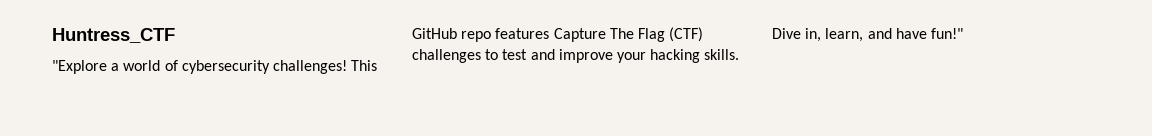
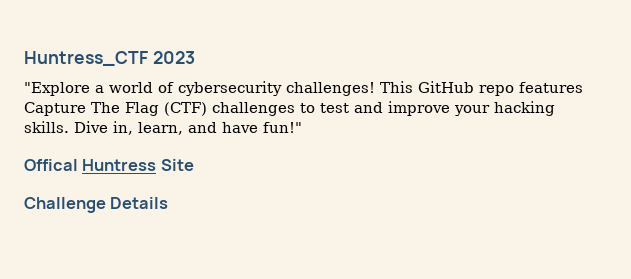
- Huntress_CTF
+ Huntress_CTF 2023
+ Offical Huntress Site
+ Challenge Details

